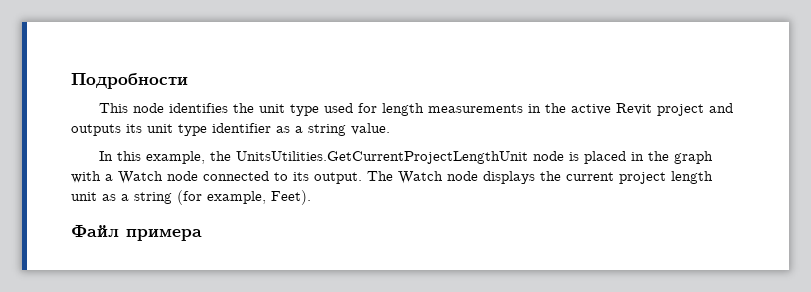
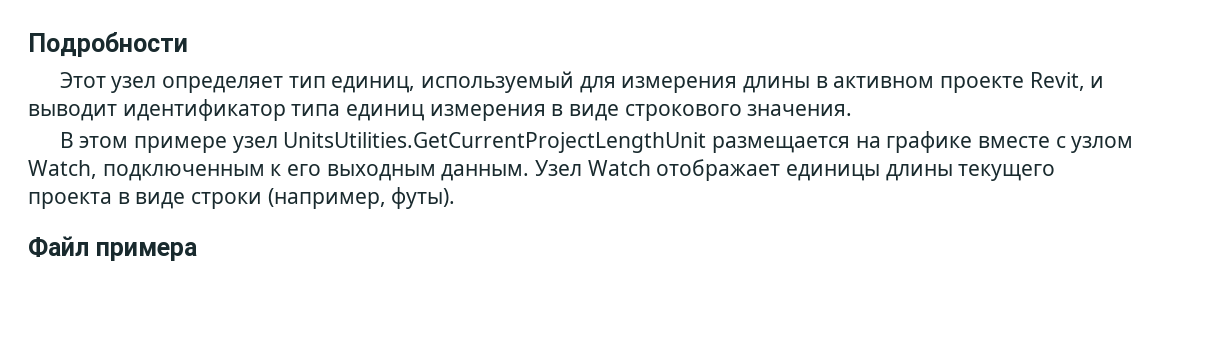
- This node identifies the unit type used for length measurements in the active Revit project and outputs its unit type identifier as a string value.
- In this example, the UnitsUtilities.GetCurrentProjectLengthUnit node is placed in the graph with a Watch node connected to its output. The Watch node displays the current project length unit as a string (for example, Feet).
+ Этот узел определяет тип единиц, используемый для измерения длины в активном проекте Revit, и выводит идентификатор типа единиц измерения в виде строкового значения.
+ В этом примере узел UnitsUtilities.GetCurrentProjectLengthUnit размещается на графике вместе с узлом Watch, подключенным к его выходным данным. Узел Watch отображает единицы длины текущего проекта в виде строки (например, футы).

